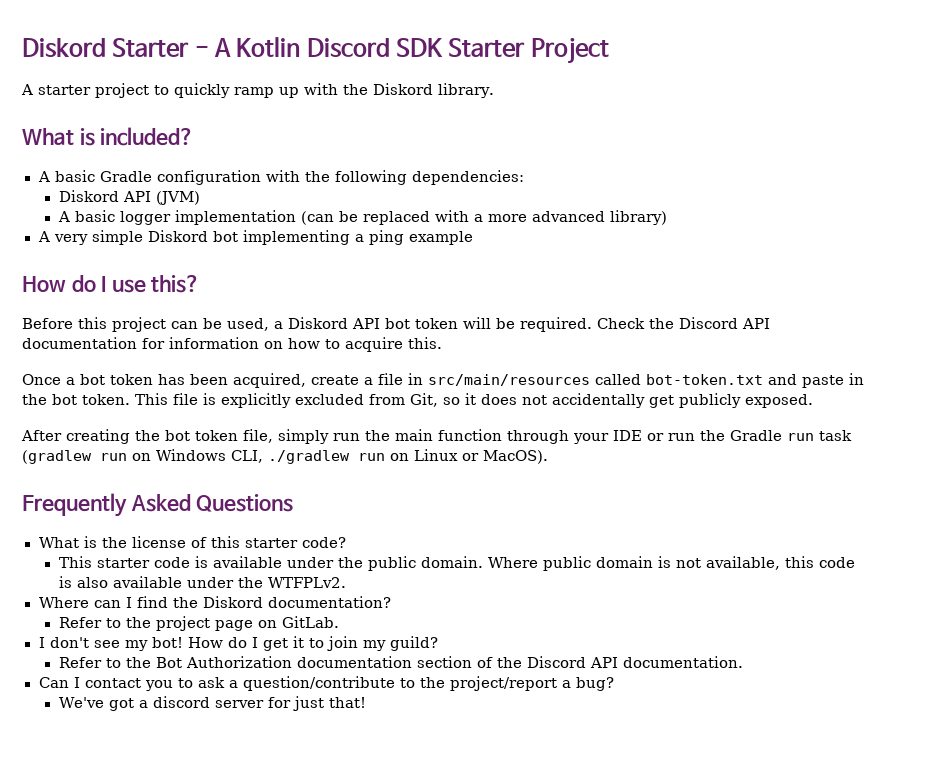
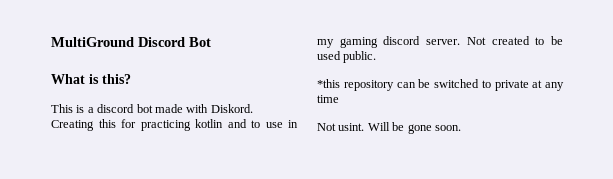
- Diskord Starter - A Kotlin Discord SDK Starter Project
- A starter project to quickly ramp up with the Diskord library.
- What is included?
- A basic Gradle configuration with the following dependencies:
- Diskord API (JVM)
- A basic logger implementation (can be replaced with a more advanced library)
- A very simple Diskord bot implementing a ping example
- How do I use this?
- Before this project can be used, a Diskord API bot token will be required. Check the Discord API documentation for information on how to acquire this.
- Once a bot token has been acquired, create a file in src/main/resources called bot-token.txt and paste in the bot token. This file is explicitly excluded from Git, so it does not accidentally get publicly exposed.
- After creating the bot token file, simply run the main function through your IDE or run the Gradle run task (gradlew run on Windows CLI, ./gradlew run on Linux or MacOS).
- Frequently Asked Questions
- What is the license of this starter code?
- This starter code is available under the public domain. Where public domain is not available, this code is also available under the WTFPLv2.
- Where can I find the Diskord documentation?
- Refer to the project page on GitLab.
- I don't see my bot! How do I get it to join my guild?
- Refer to the Bot Authorization documentation section of the Discord API documentation.
- Can I contact you to ask a question/contribute to the project/report a bug?
- We've got a discord server for just that!
+ MultiGround Discord Bot
+ What is this?
+ This is a discord bot made with Diskord. Creating this for practicing kotlin and to use in my gaming discord server. Not created to be used public.
+ *this repository can be switched to private at any time
+ Not usint. Will be gone soon.

